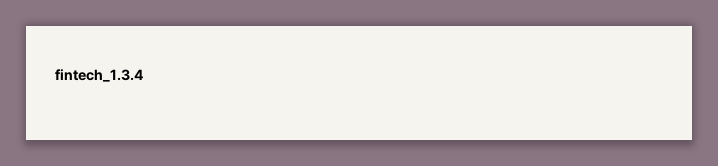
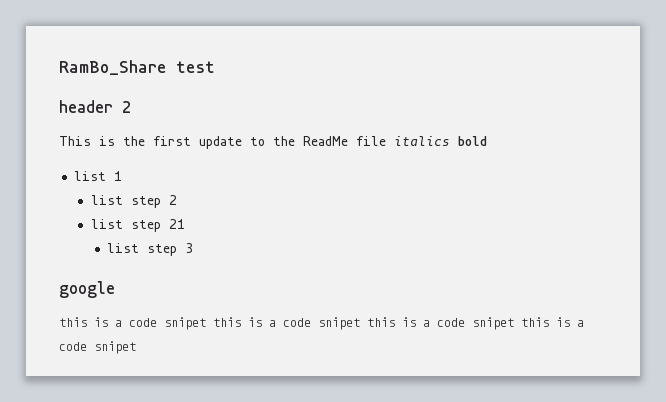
- fintech_1.3.4
+ RamBo_Share test
+ header 2
+ This is the first update to the ReadMe file italics bold
+ list 1
+ list step 2
+ list step 21
+ list step 3
+ google
+ this is a code snipet this is a code snipet this is a code snipet this is a code snipet

